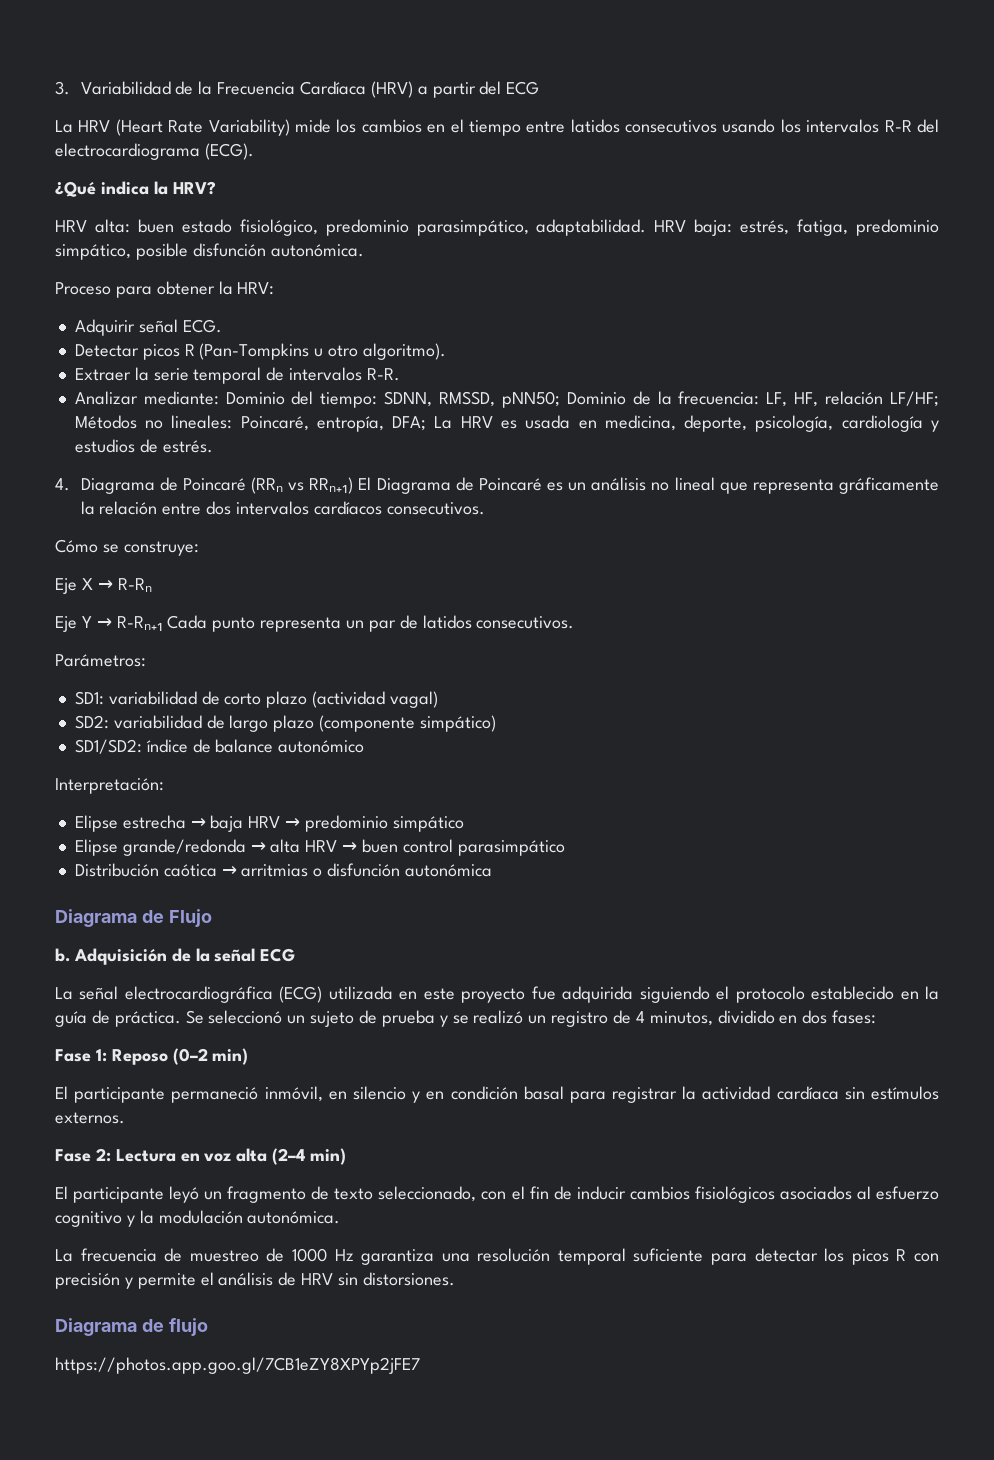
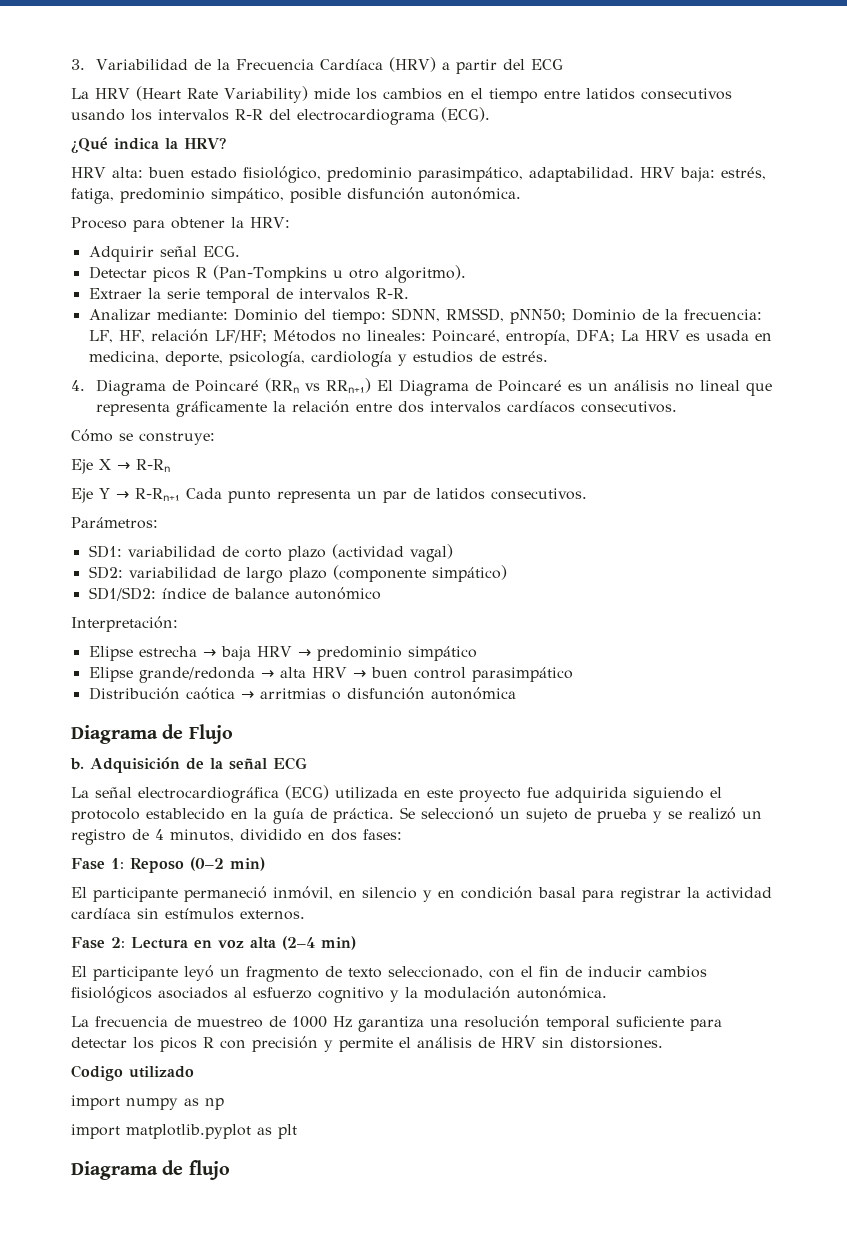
+ Codigo utilizado
+ import numpy as np
+ import matplotlib.pyplot as plt
- https://photos.app.goo.gl/7CB1eZY8XPYp2jFE7

